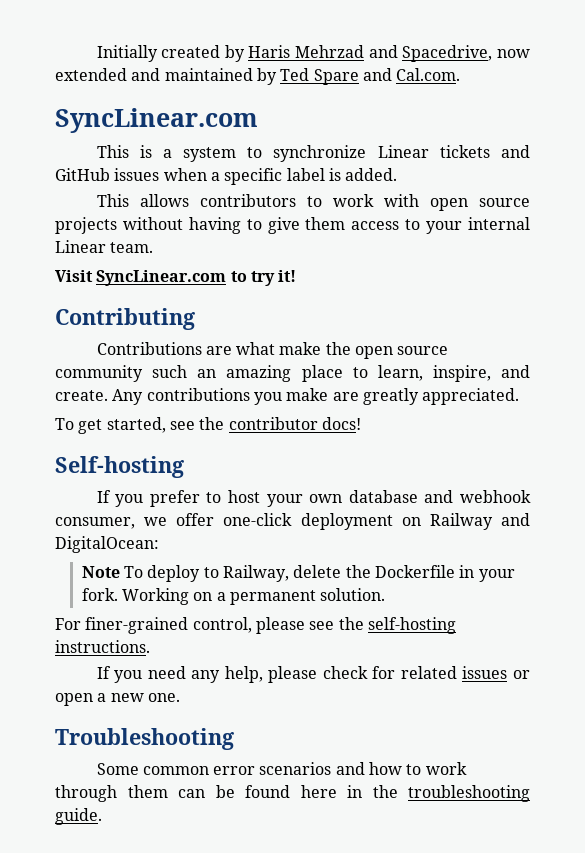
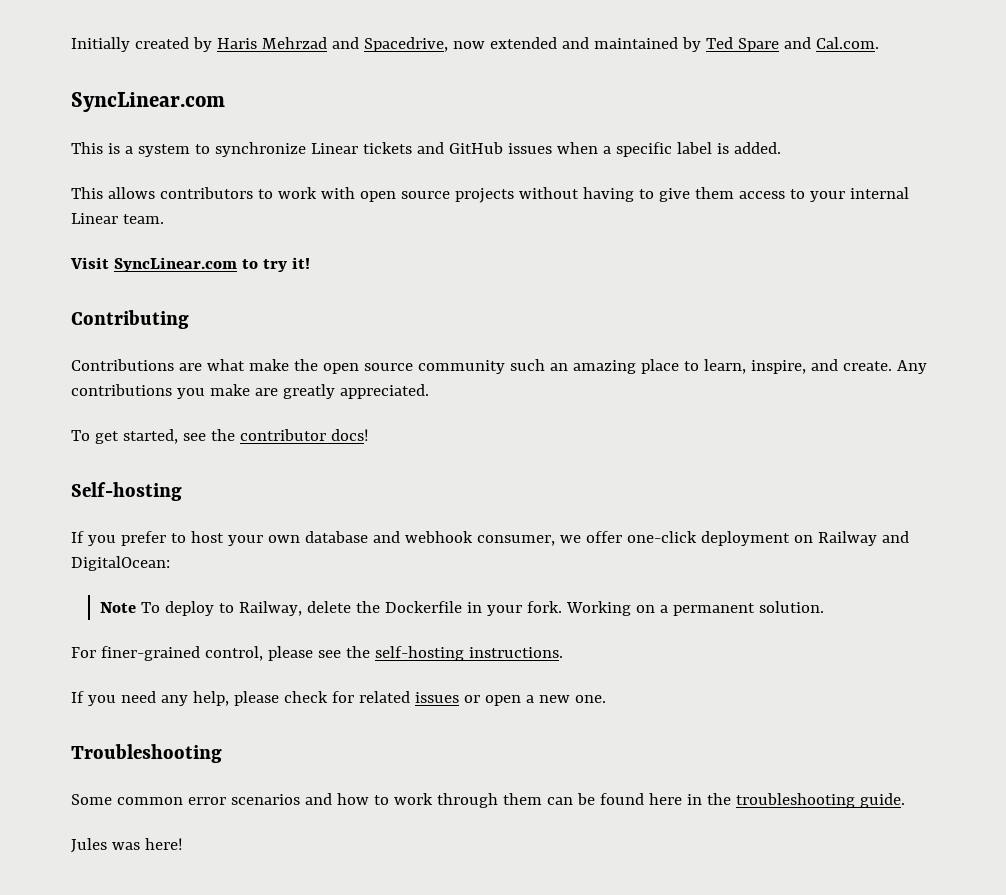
+ Jules was here!

